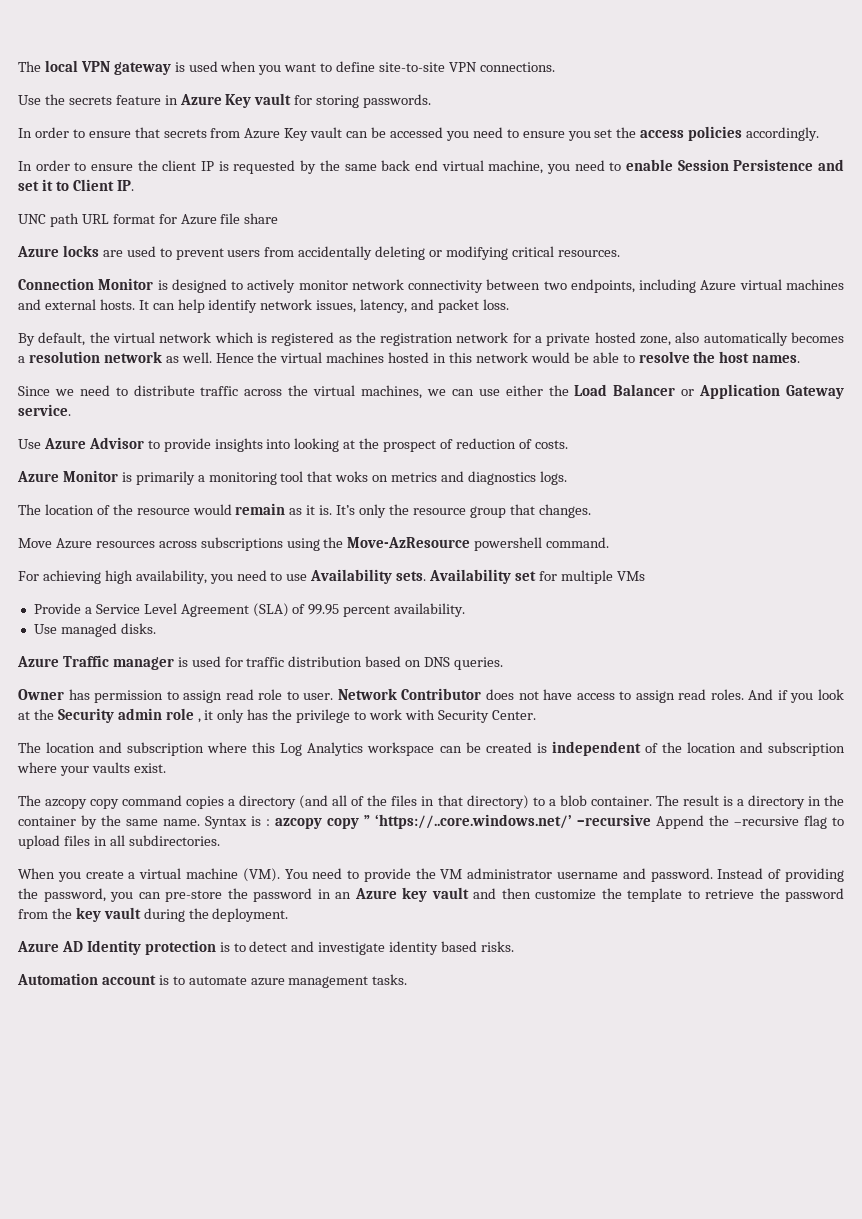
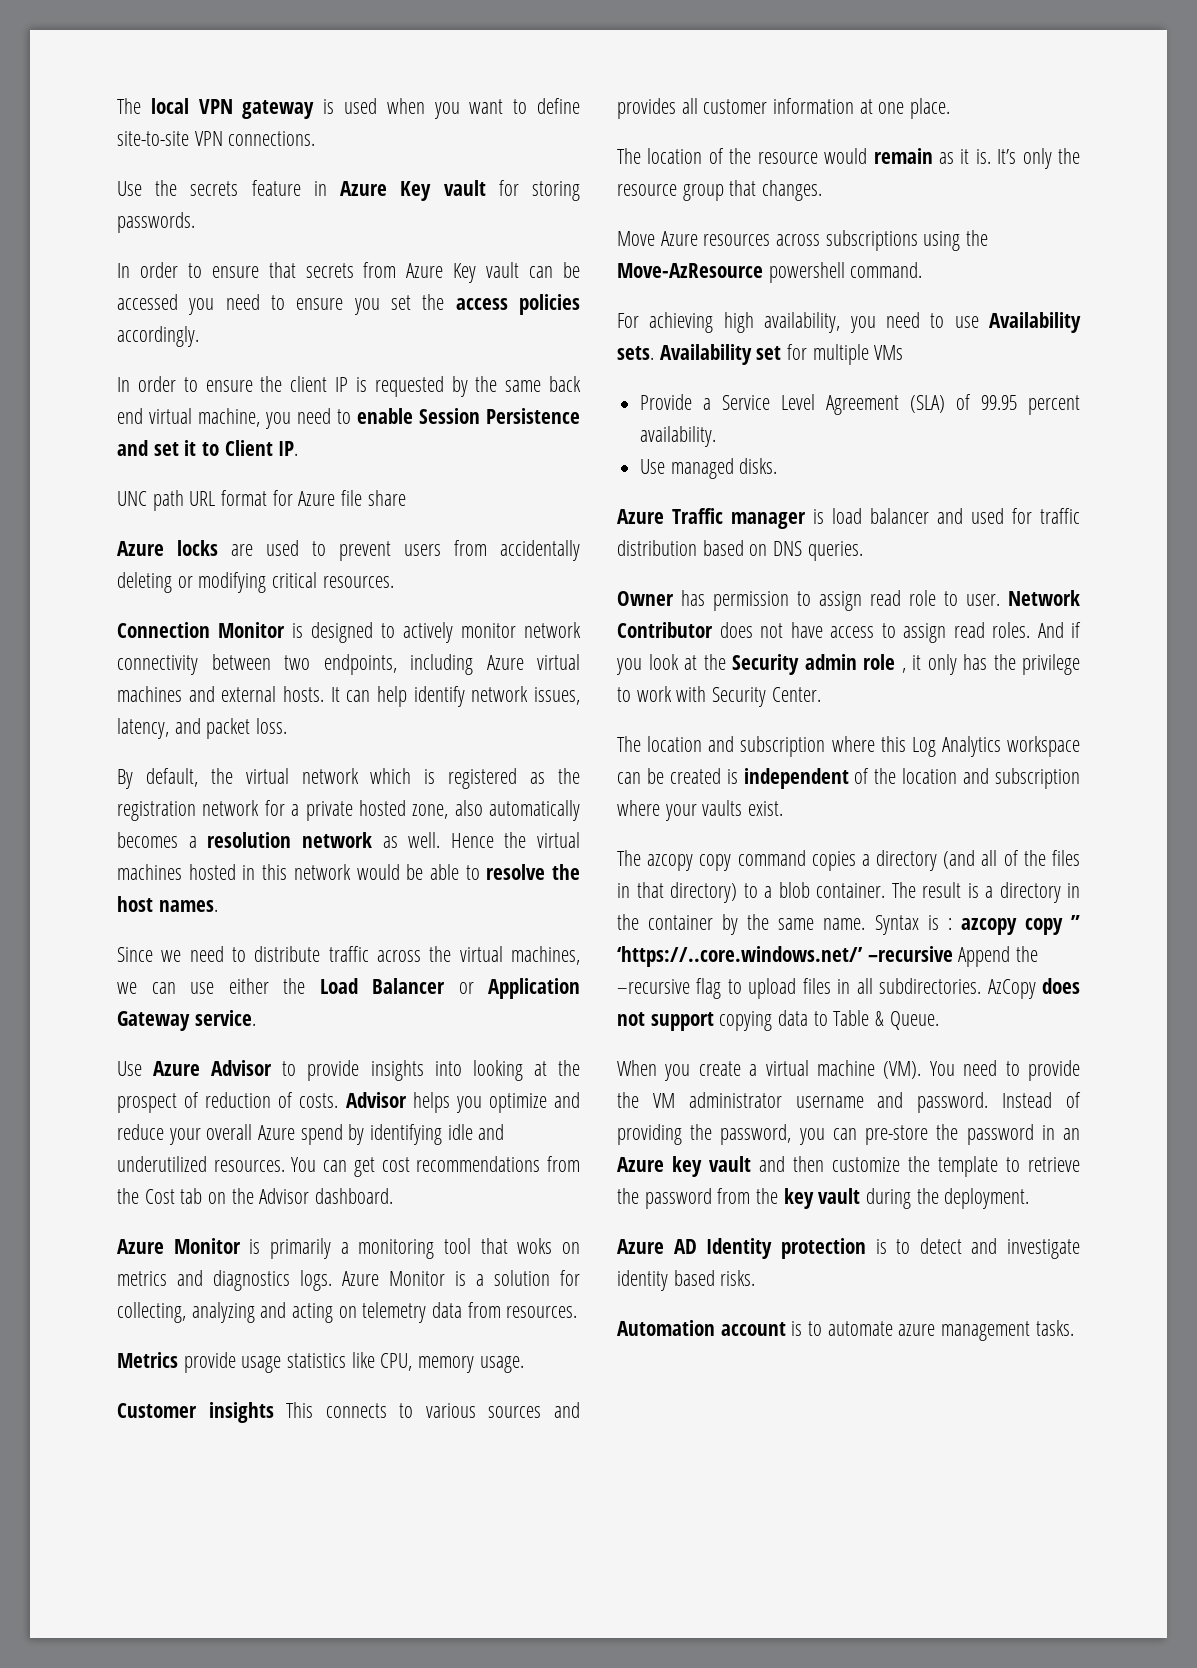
+ Advisor helps you optimize and reduce your overall Azure spend by identifying idle and underutilized resources. You can get cost recommendations from the Cost tab on the Advisor dashboard.
+ Azure Monitor is a solution for collecting, analyzing and acting on telemetry data from resources.
+ Metrics provide usage statistics like CPU, memory usage.
+ Customer insights This connects to various sources and provides all customer information at one place.
- Azure Traffic manager is used for traffic distribution based on DNS queries.
+ Azure Traffic manager is load balancer and used for traffic distribution based on DNS queries.
+ AzCopy does not support copying data to Table & Queue.

